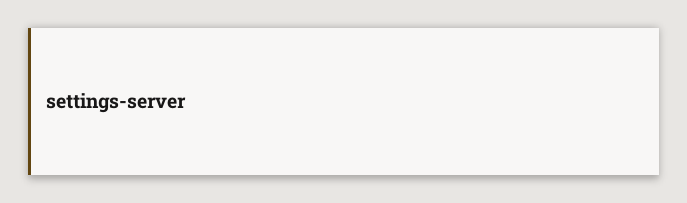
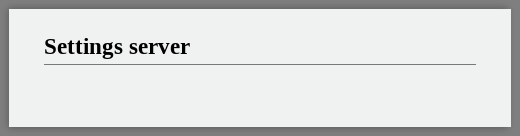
- settings-server
+ Settings server

